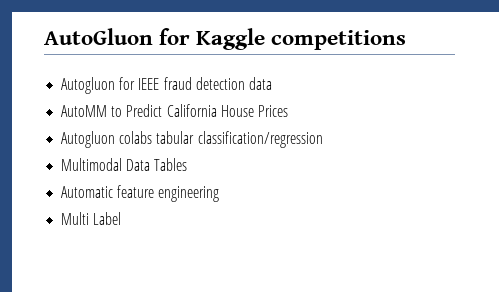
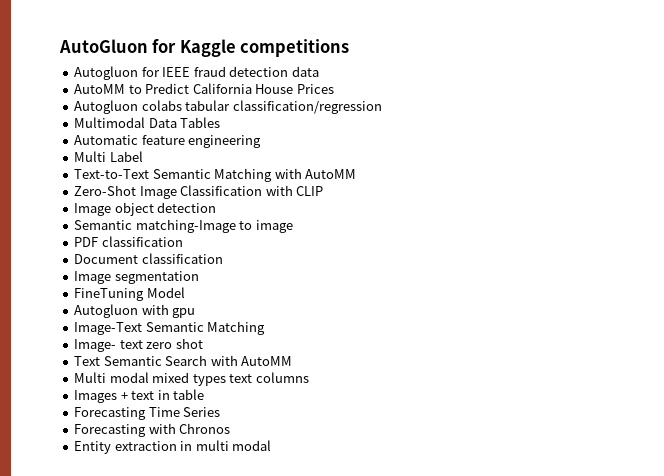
+ Text-to-Text Semantic Matching with AutoMM
+ Zero-Shot Image Classification with CLIP
+ Image object detection
+ Semantic matching-Image to image
+ PDF classification
+ Document classification
+ Image segmentation
+ FineTuning Model
+ Autogluon with gpu
+ Image-Text Semantic Matching
+ Image- text zero shot
+ Text Semantic Search with AutoMM
+ Multi modal mixed types text columns
+ Images + text in table
+ Forecasting Time Series
+ Forecasting with Chronos
+ Entity extraction in multi modal

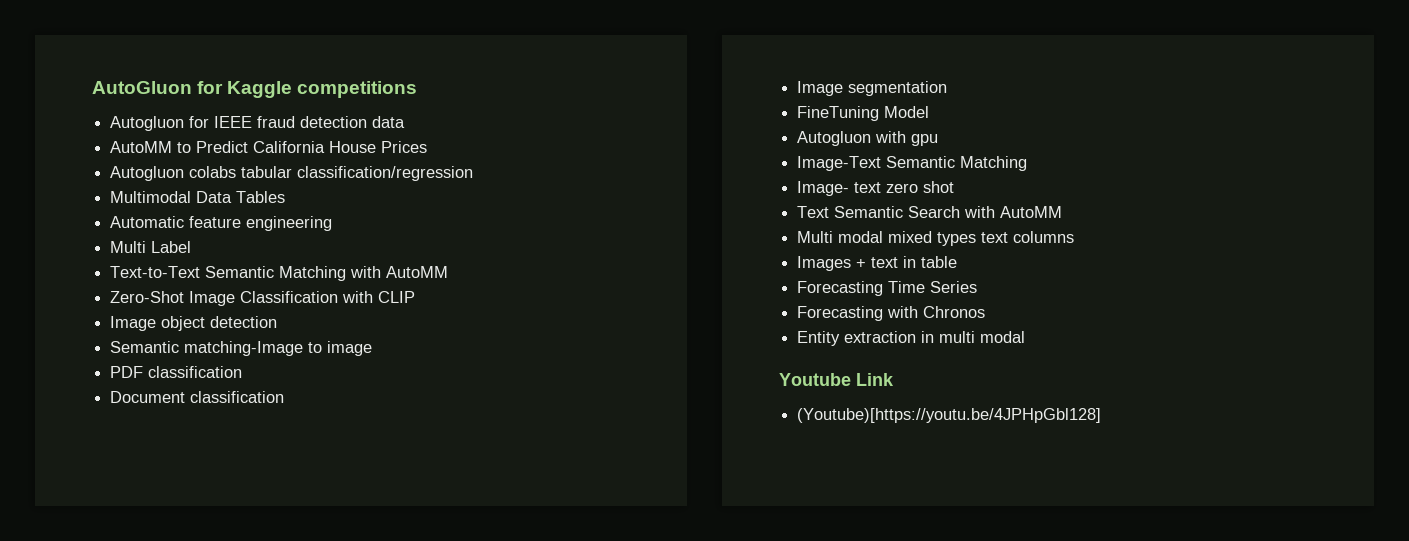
+ Youtube Link
+ (Youtube)[https://youtu.be/4JPHpGbl128]

